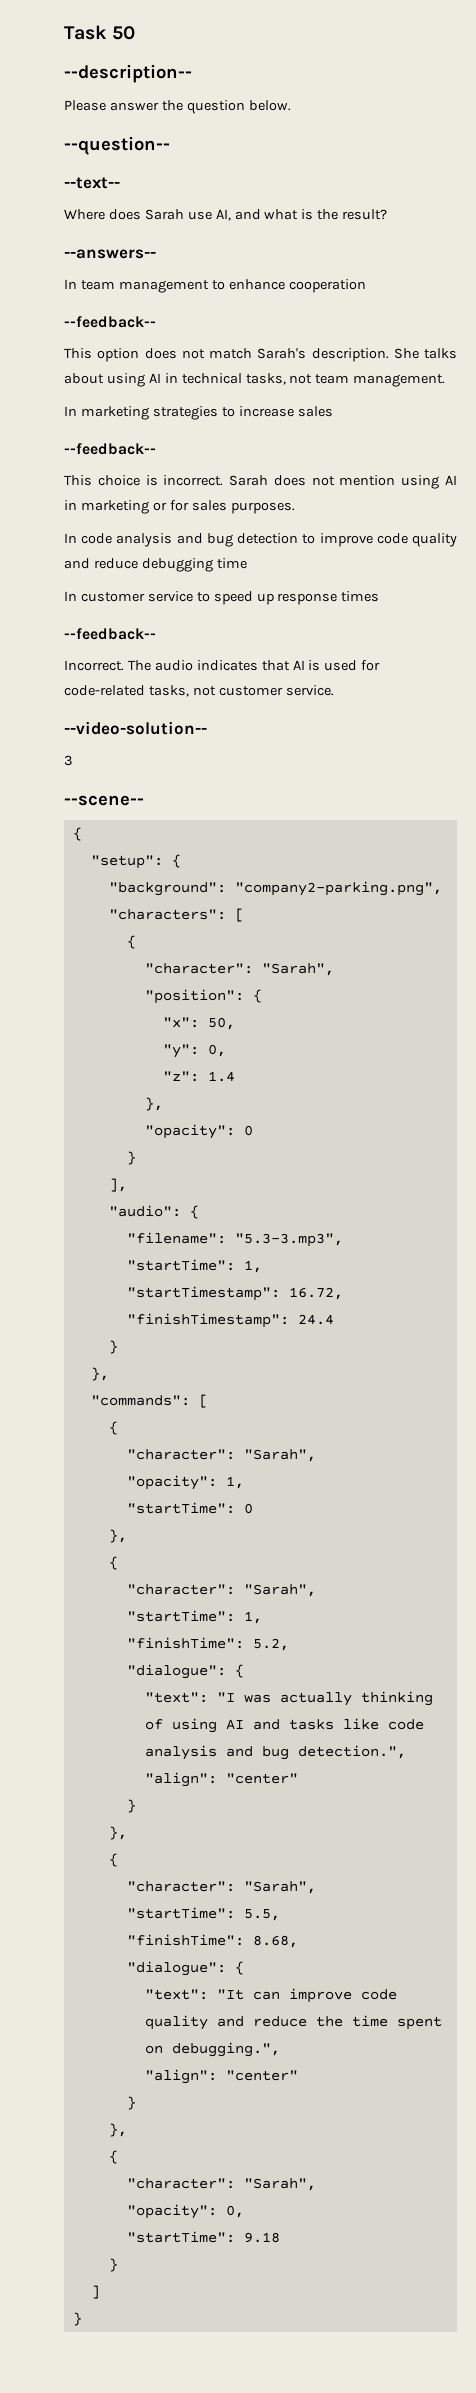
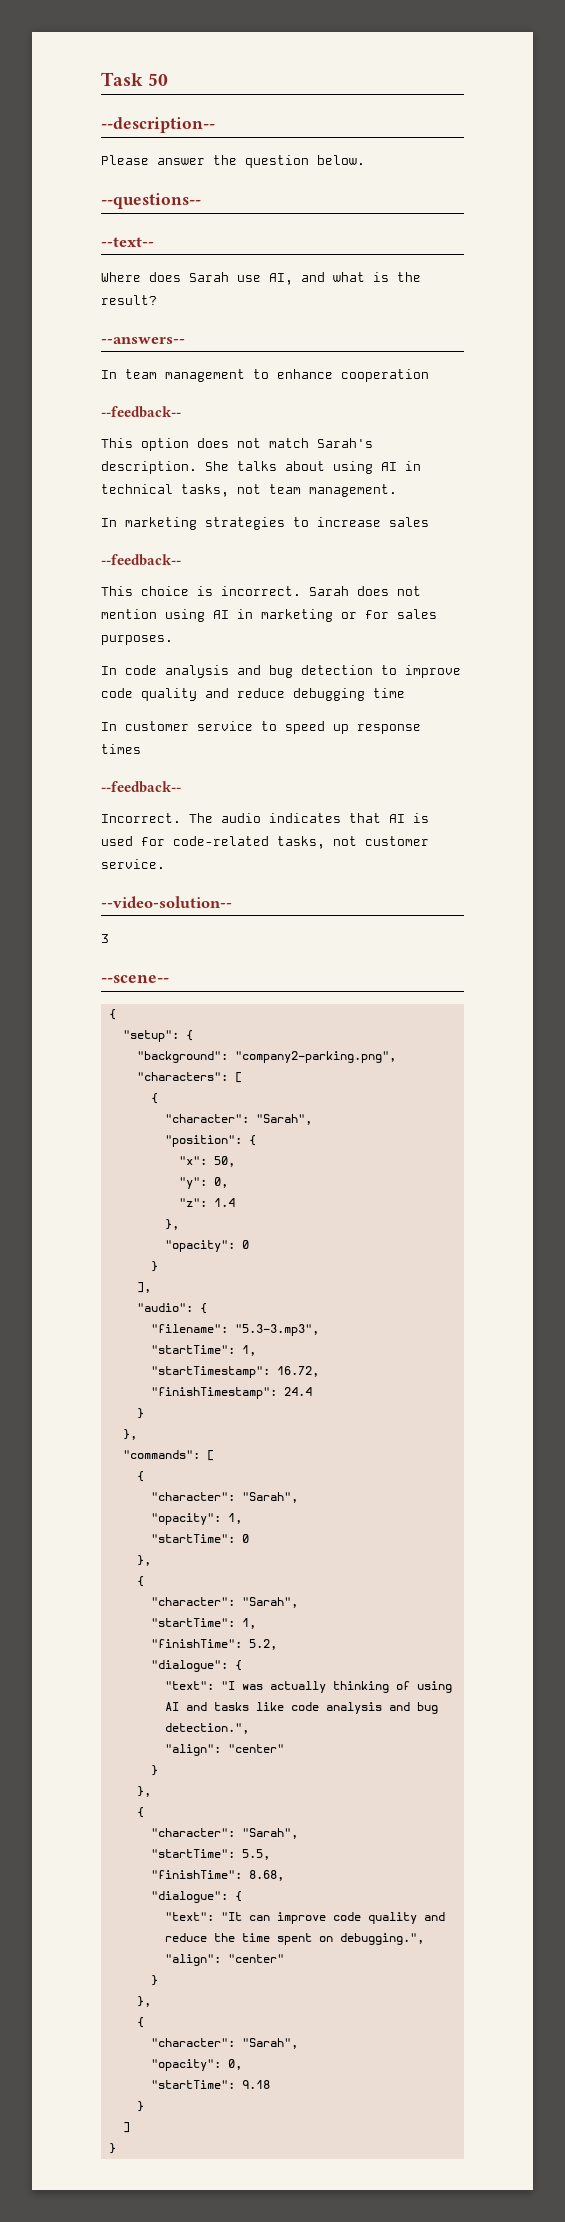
- --question--
+ --questions--

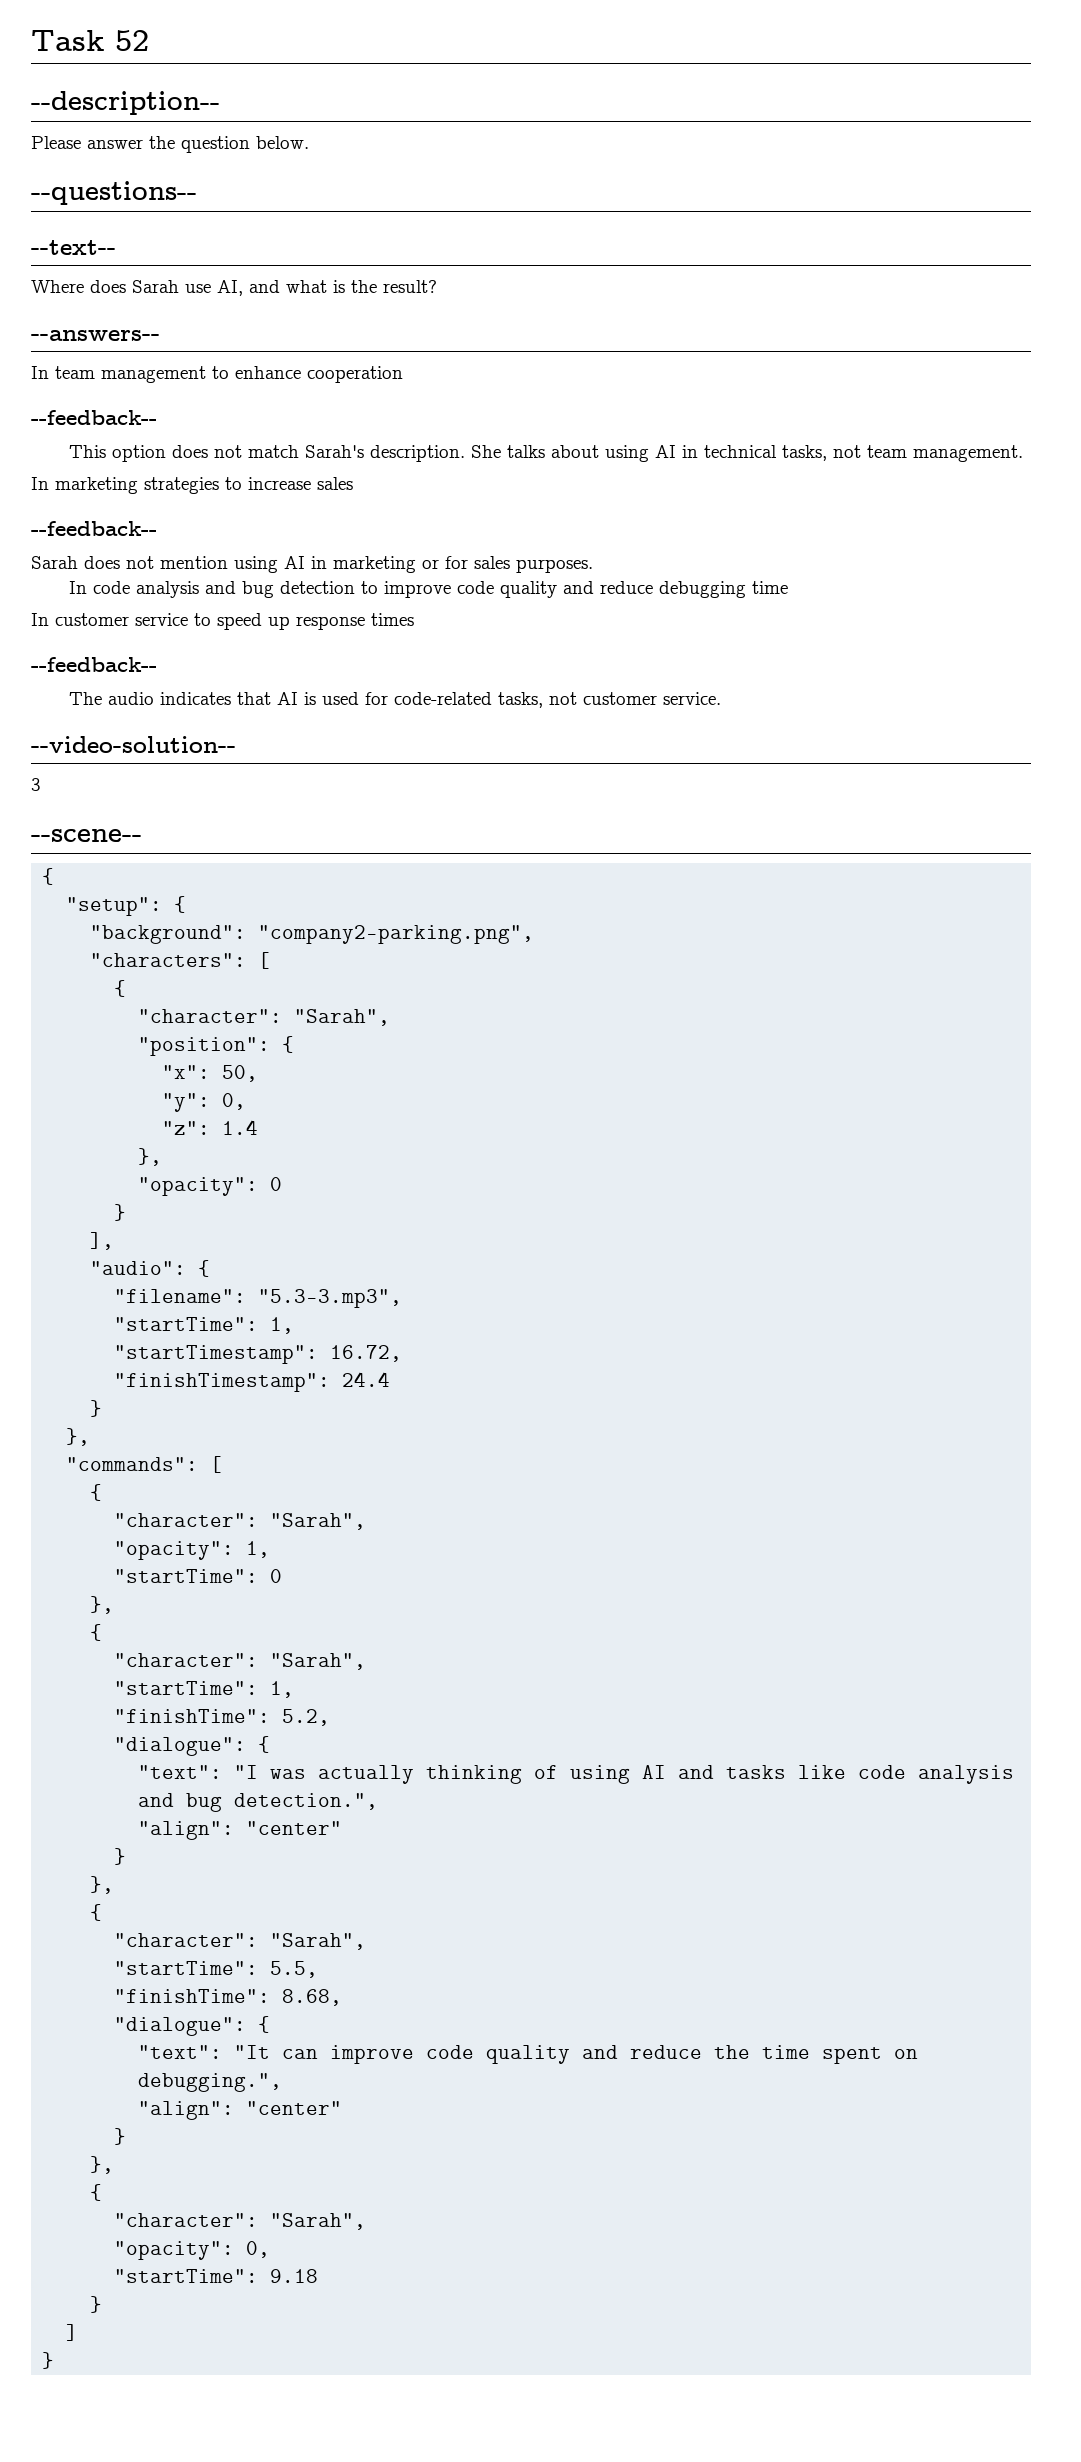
- Task 50
+ Task 52
- This choice is incorrect.
- Incorrect.

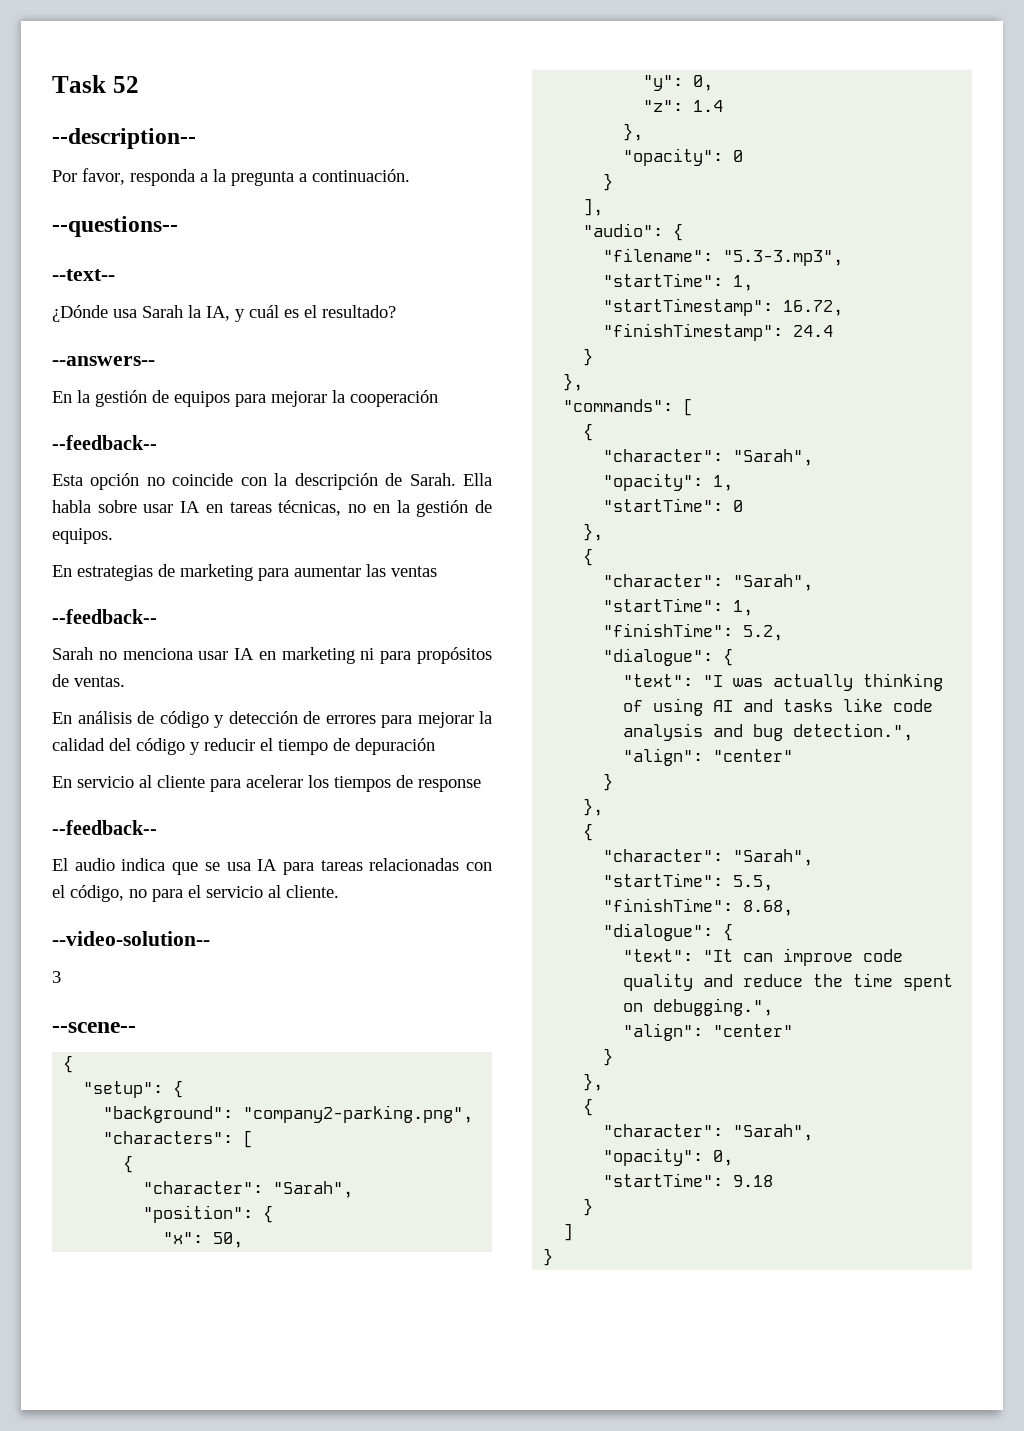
- Please answer the question below.
+ Por favor, responda a la pregunta a continuación.
  --questions--
  --text--
- Where does Sarah use AI, and what is the result?
+ ¿Dónde usa Sarah la IA, y cuál es el resultado?
  --answers--
- In team management to enhance cooperation
+ En la gestión de equipos para mejorar la cooperación
  --feedback--
- This option does not match Sarah's description. She talks about using AI in technical tasks, not team management.
- In marketing strategies to increase sales
+ Esta opción no coincide con la descripción de Sarah. Ella habla sobre usar IA en tareas técnicas, no en la gestión de equipos.
+ En estrategias de marketing para aumentar las ventas
  --feedback--
- Sarah does not mention using AI in marketing or for sales purposes.
- In code analysis and bug detection to improve code quality and reduce debugging time
- In customer service to speed up response times
+ Sarah no menciona usar IA en marketing ni para propósitos de ventas.
+ En análisis de código y detección de errores para mejorar la calidad del código y reducir el tiempo de depuración
+ En servicio al cliente para acelerar los tiempos de response
  --feedback--
- The audio indicates that AI is used for code-related tasks, not customer service.
+ El audio indica que se usa IA para tareas relacionadas con el código, no para el servicio al cliente.

